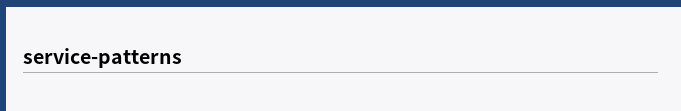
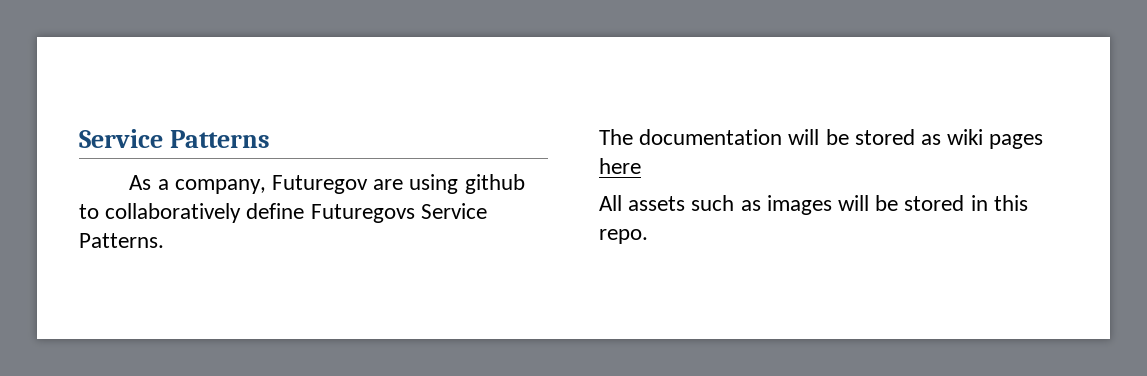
- service-patterns
+ Service Patterns
+ As a company, Futuregov are using github to collaboratively define Futuregovs Service Patterns.
+ The documentation will be stored as wiki pages here
+ All assets such as images will be stored in this repo.

